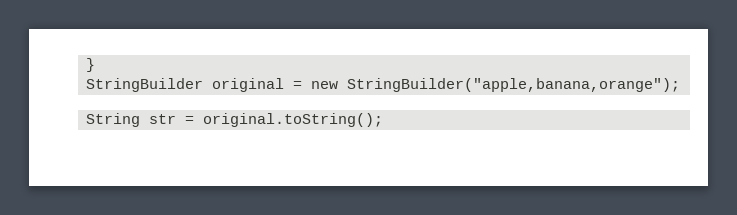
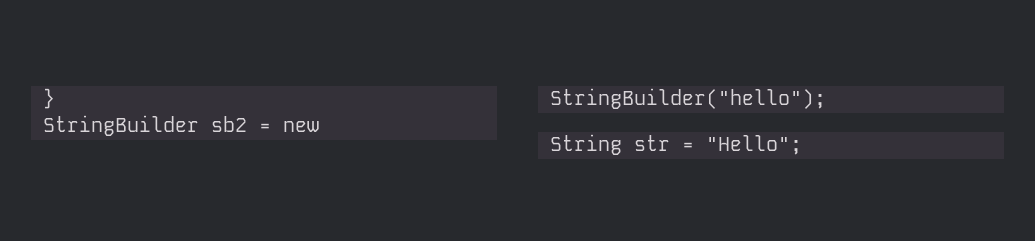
- StringBuilder original = new StringBuilder("apple,banana,orange");
+ StringBuilder sb2 = new StringBuilder("hello");
- String str = original.toString();
+ String str = "Hello";

